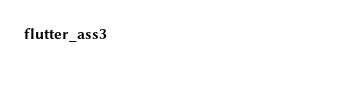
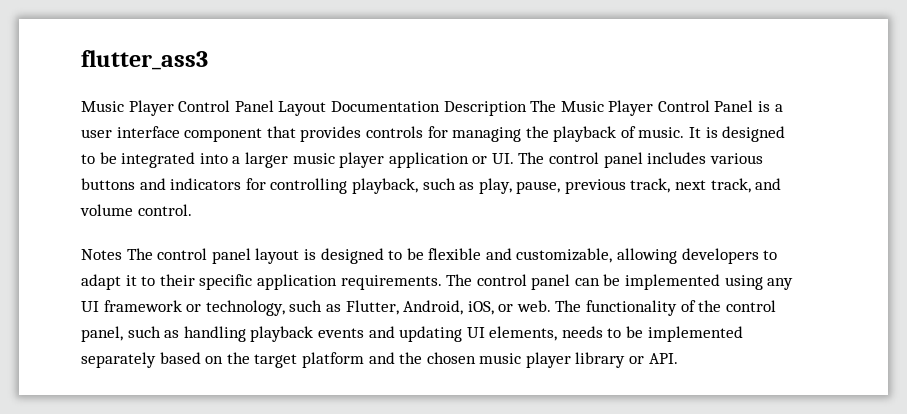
+ Music Player Control Panel Layout Documentation Description The Music Player Control Panel is a user interface component that provides controls for managing the playback of music. It is designed to be integrated into a larger music player application or UI. The control panel includes various buttons and indicators for controlling playback, such as play, pause, previous track, next track, and volume control.
+ Notes The control panel layout is designed to be flexible and customizable, allowing developers to adapt it to their specific application requirements. The control panel can be implemented using any UI framework or technology, such as Flutter, Android, iOS, or web. The functionality of the control panel, such as handling playback events and updating UI elements, needs to be implemented separately based on the target platform and the chosen music player library or API.

